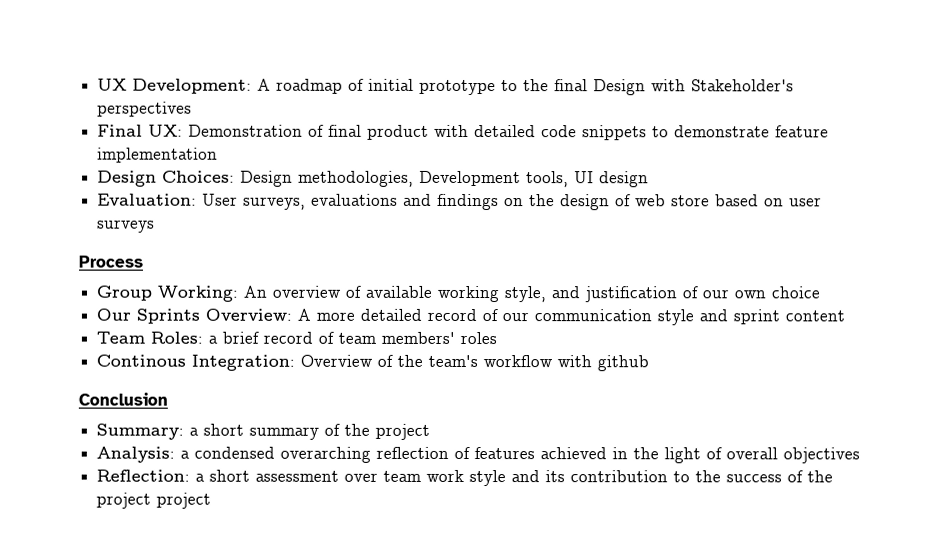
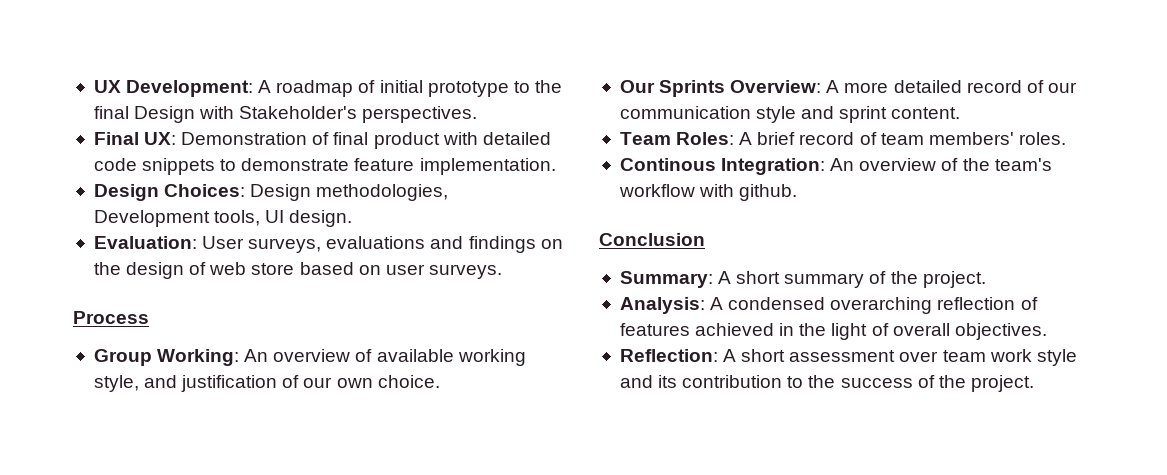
- UX Development: A roadmap of initial prototype to the final Design with Stakeholder's perspectives
+ UX Development: A roadmap of initial prototype to the final Design with Stakeholder's perspectives.
- Final UX: Demonstration of final product with detailed code snippets to demonstrate feature implementation
+ Final UX: Demonstration of final product with detailed code snippets to demonstrate feature implementation.
- Design Choices: Design methodologies, Development tools, UI design
+ Design Choices: Design methodologies, Development tools, UI design.
- Evaluation: User surveys, evaluations and findings on the design of web store based on user surveys
+ Evaluation: User surveys, evaluations and findings on the design of web store based on user surveys.
- Group Working: An overview of available working style, and justification of our own choice
+ Group Working: An overview of available working style, and justification of our own choice.
- Our Sprints Overview: A more detailed record of our communication style and sprint content
+ Our Sprints Overview: A more detailed record of our communication style and sprint content.
- Team Roles: a brief record of team members' roles
+ Team Roles: A brief record of team members' roles.
- Continous Integration: Overview of the team's workflow with github
+ Continous Integration: An overview of the team's workflow with github.
- Summary: a short summary of the project
+ Summary: A short summary of the project.
- Analysis: a condensed overarching reflection of features achieved in the light of overall objectives
+ Analysis: A condensed overarching reflection of features achieved in the light of overall objectives.
- Reflection: a short assessment over team work style and its contribution to the success of the project project
+ Reflection: A short assessment over team work style and its contribution to the success of the project.

